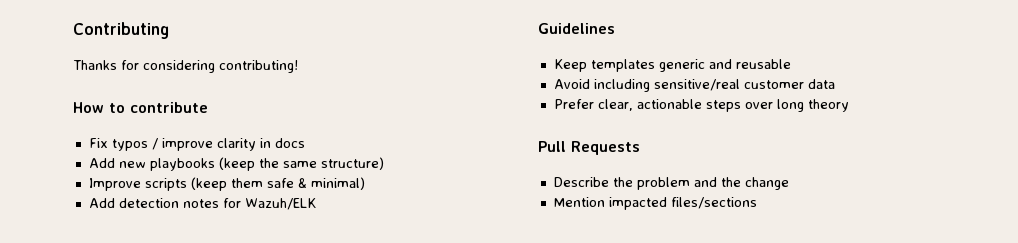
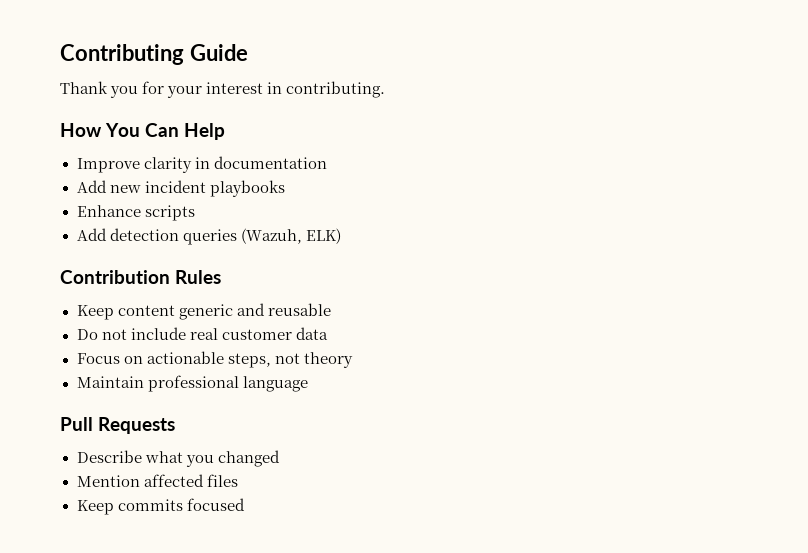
- Contributing
- Thanks for considering contributing!
- How to contribute
- Fix typos / improve clarity in docs
+ Contributing Guide
+ Thank you for your interest in contributing.
+ How You Can Help
+ Improve clarity in documentation
- Add new playbooks (keep the same structure)
- Improve scripts (keep them safe & minimal)
- Add detection notes for Wazuh/ELK
- Guidelines
- Keep templates generic and reusable
+ Add new incident playbooks
+ Enhance scripts
+ Add detection queries (Wazuh, ELK)
+ Contribution Rules
+ Keep content generic and reusable
- Avoid including sensitive/real customer data
- Prefer clear, actionable steps over long theory
+ Do not include real customer data
+ Focus on actionable steps, not theory
+ Maintain professional language
  Pull Requests
- Describe the problem and the change
- Mention impacted files/sections
+ Describe what you changed
+ Mention affected files
+ Keep commits focused

